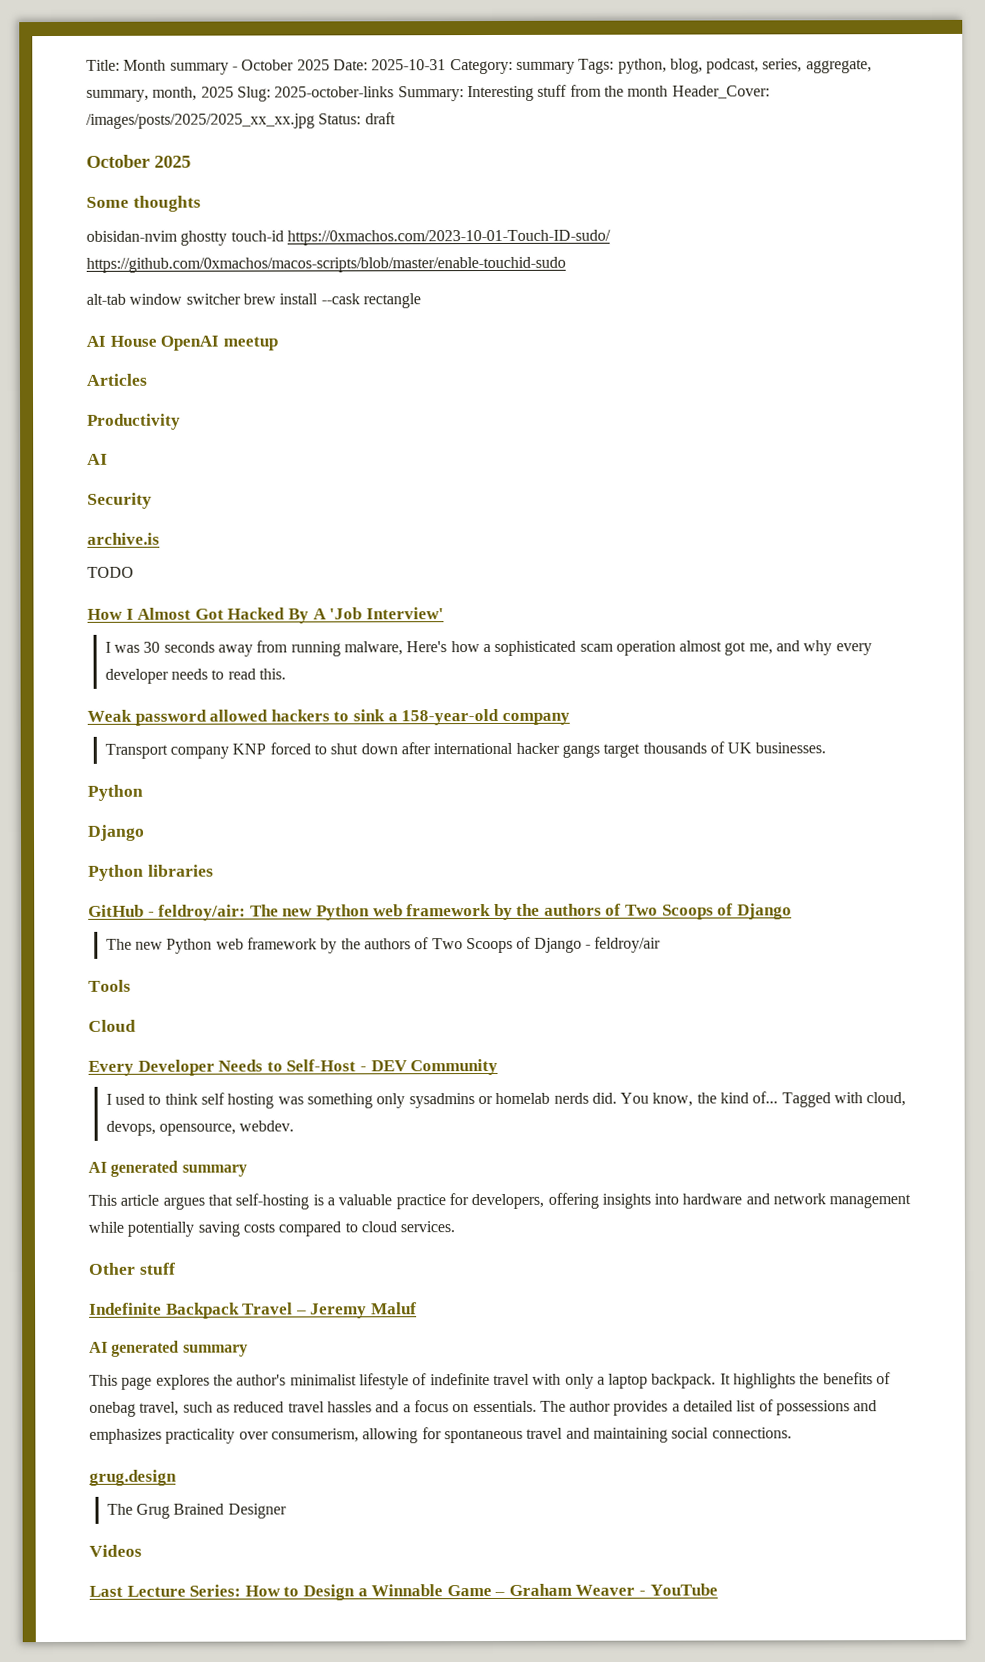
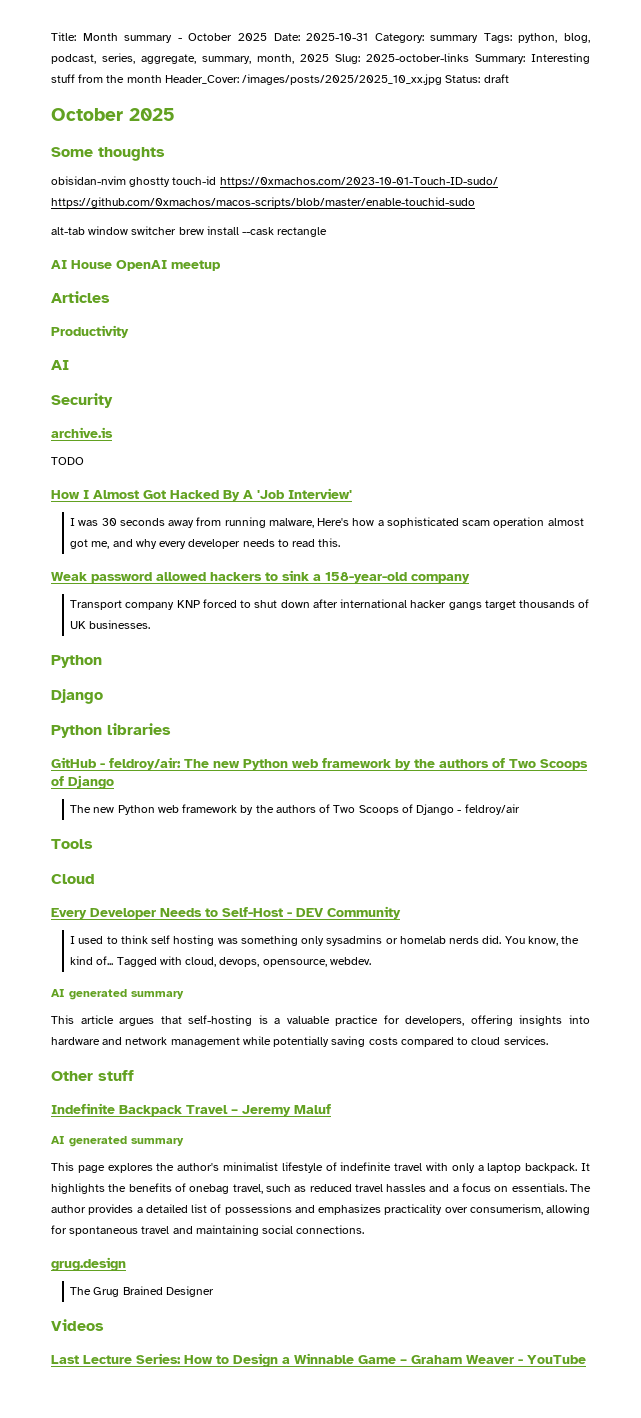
- Title: Month summary - October 2025 Date: 2025-10-31 Category: summary Tags: python, blog, podcast, series, aggregate, summary, month, 2025 Slug: 2025-october-links Summary: Interesting stuff from the month Header_Cover: /images/posts/2025/2025_xx_xx.jpg Status: draft
+ Title: Month summary - October 2025 Date: 2025-10-31 Category: summary Tags: python, blog, podcast, series, aggregate, summary, month, 2025 Slug: 2025-october-links Summary: Interesting stuff from the month Header_Cover: /images/posts/2025/2025_10_xx.jpg Status: draft

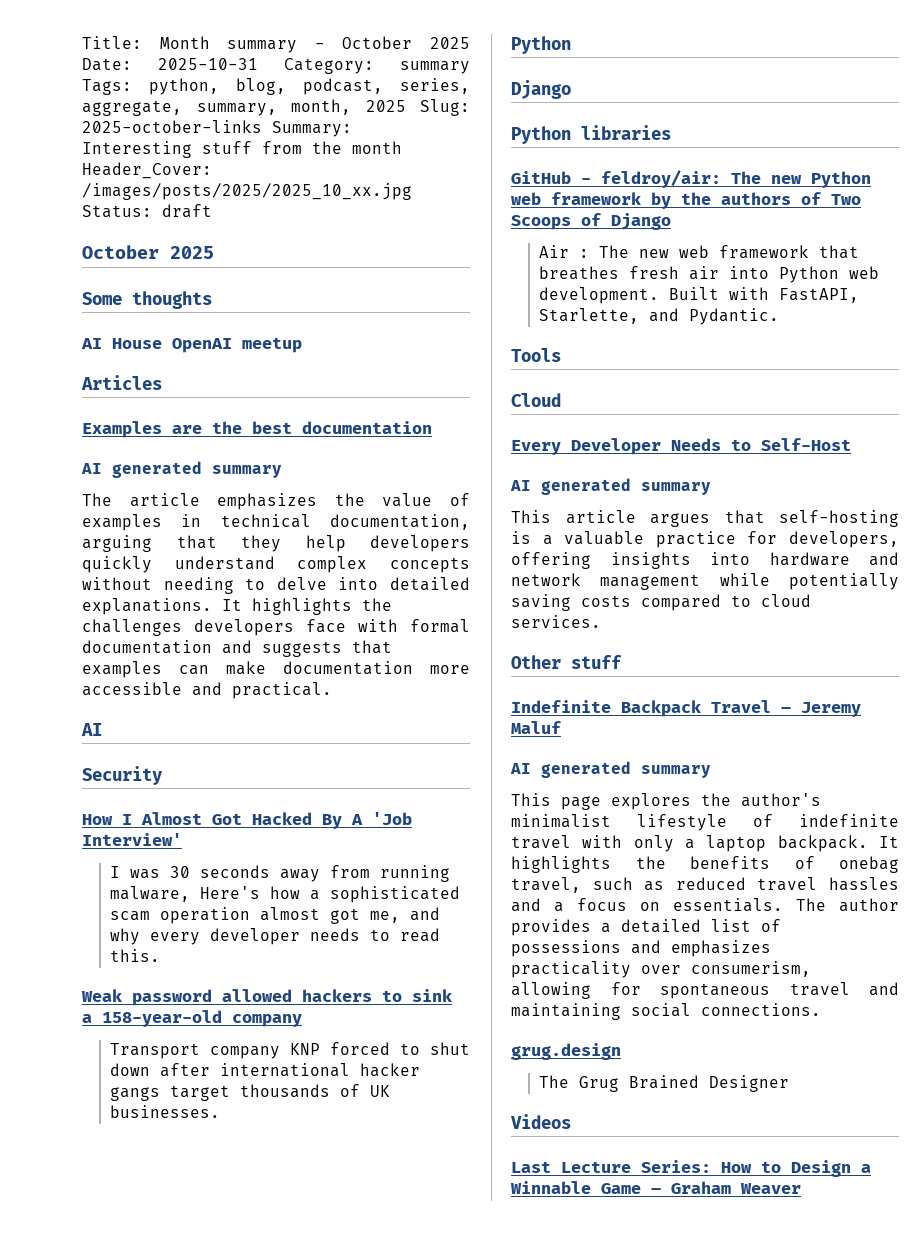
- obisidan-nvim ghostty touch-id https://0xmachos.com/2023-10-01-Touch-ID-sudo/ https://github.com/0xmachos/macos-scripts/blob/master/enable-touchid-sudo
- alt-tab window switcher brew install --cask rectangle
- Productivity
+ Examples are the best documentation
+ AI generated summary
+ The article emphasizes the value of examples in technical documentation, arguing that they help developers quickly understand complex concepts without needing to delve into detailed explanations. It highlights the challenges developers face with formal documentation and suggests that examples can make documentation more accessible and practical.
- archive.is
- TODO
- The new Python web framework by the authors of Two Scoops of Django - feldroy/air
+ Air : The new web framework that breathes fresh air into Python web development. Built with FastAPI, Starlette, and Pydantic.
- Every Developer Needs to Self-Host - DEV Community
- I used to think self hosting was something only sysadmins or homelab nerds did. You know, the kind of... Tagged with cloud, devops, opensource, webdev.
+ Every Developer Needs to Self-Host
- Last Lecture Series: How to Design a Winnable Game – Graham Weaver - YouTube
+ Last Lecture Series: How to Design a Winnable Game – Graham Weaver

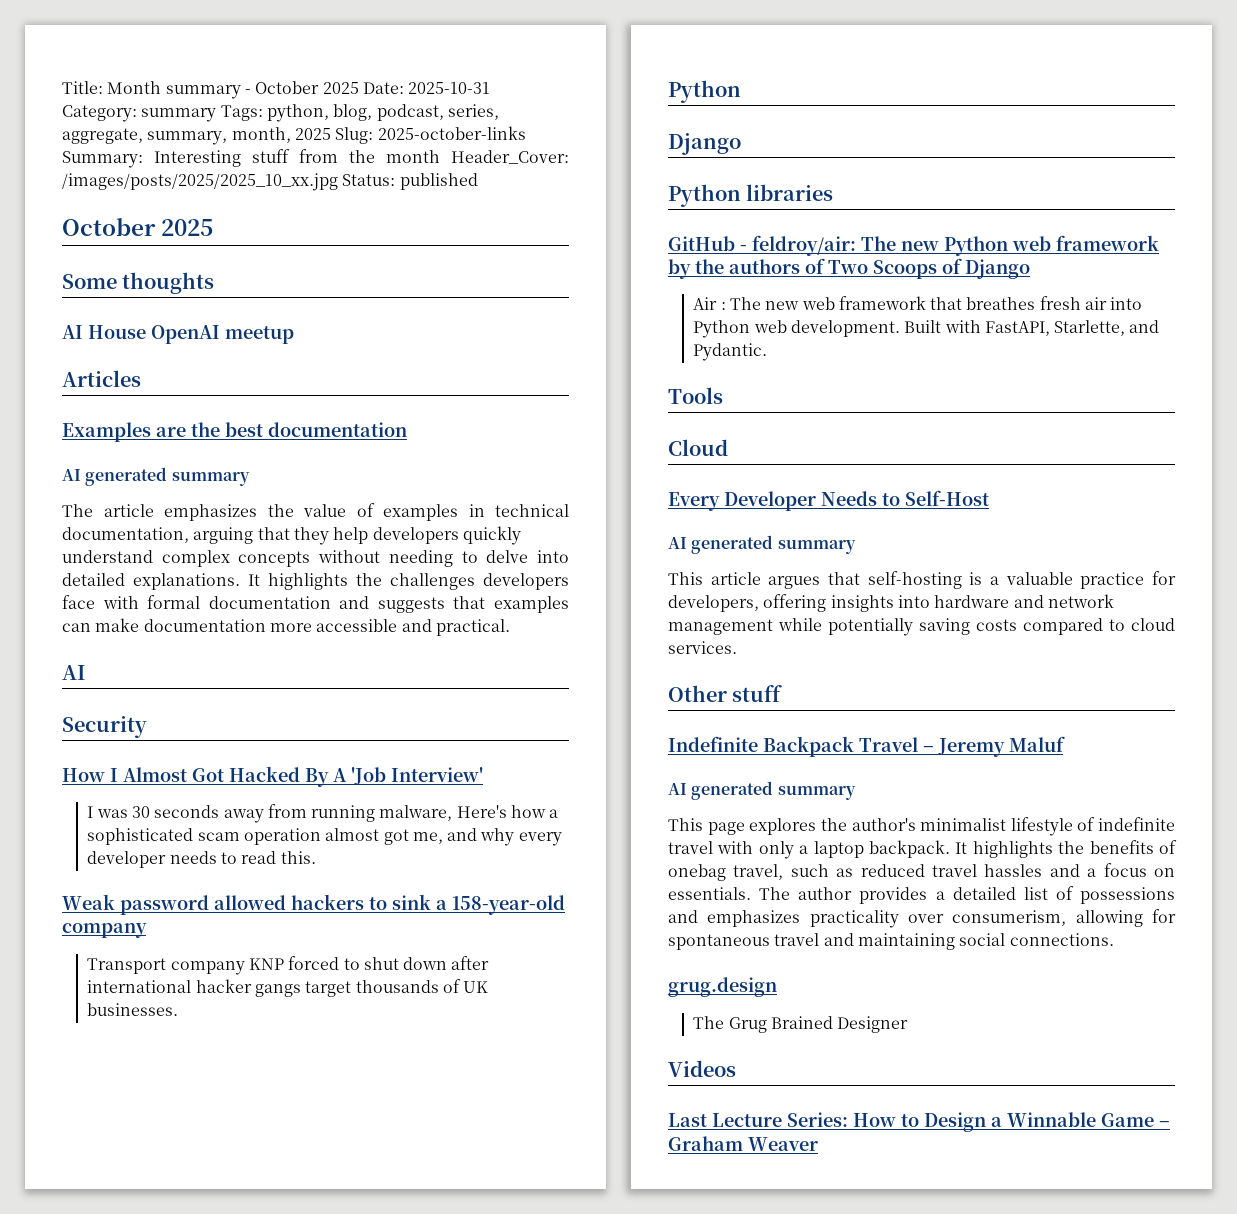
- Title: Month summary - October 2025 Date: 2025-10-31 Category: summary Tags: python, blog, podcast, series, aggregate, summary, month, 2025 Slug: 2025-october-links Summary: Interesting stuff from the month Header_Cover: /images/posts/2025/2025_10_xx.jpg Status: draft
+ Title: Month summary - October 2025 Date: 2025-10-31 Category: summary Tags: python, blog, podcast, series, aggregate, summary, month, 2025 Slug: 2025-october-links Summary: Interesting stuff from the month Header_Cover: /images/posts/2025/2025_10_xx.jpg Status: published

